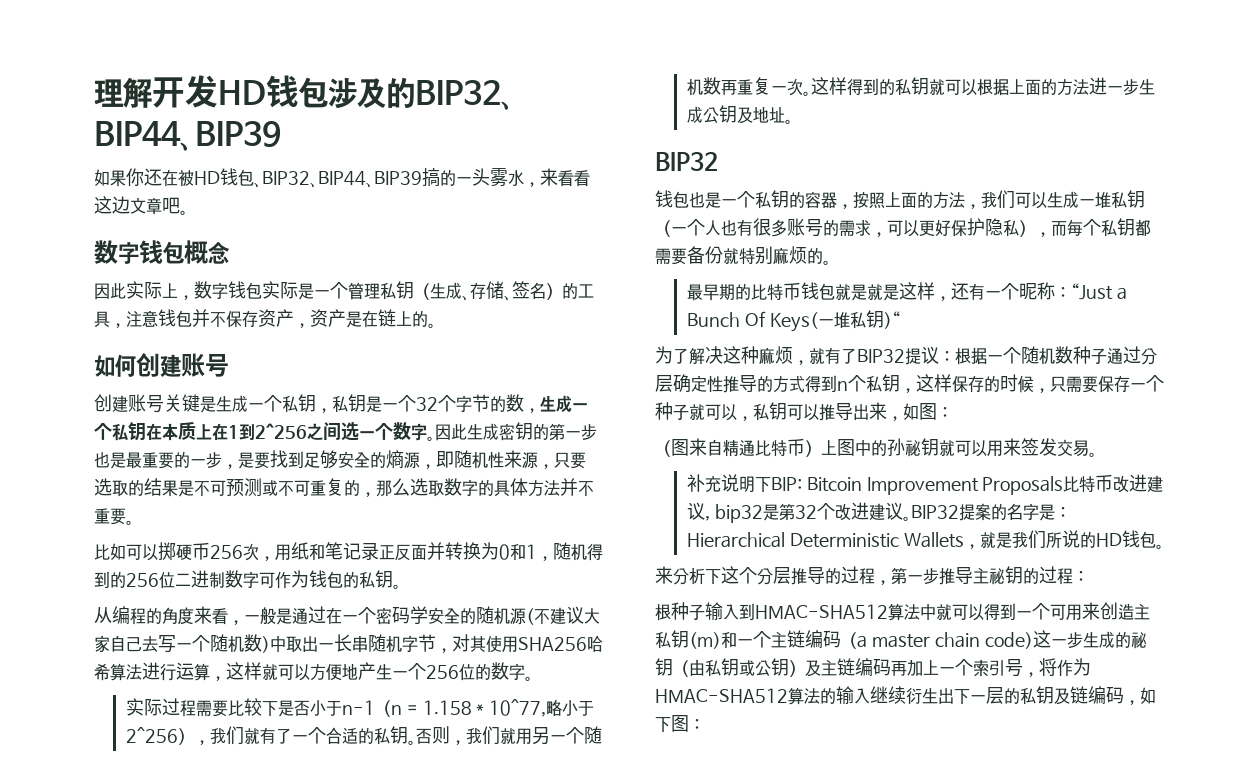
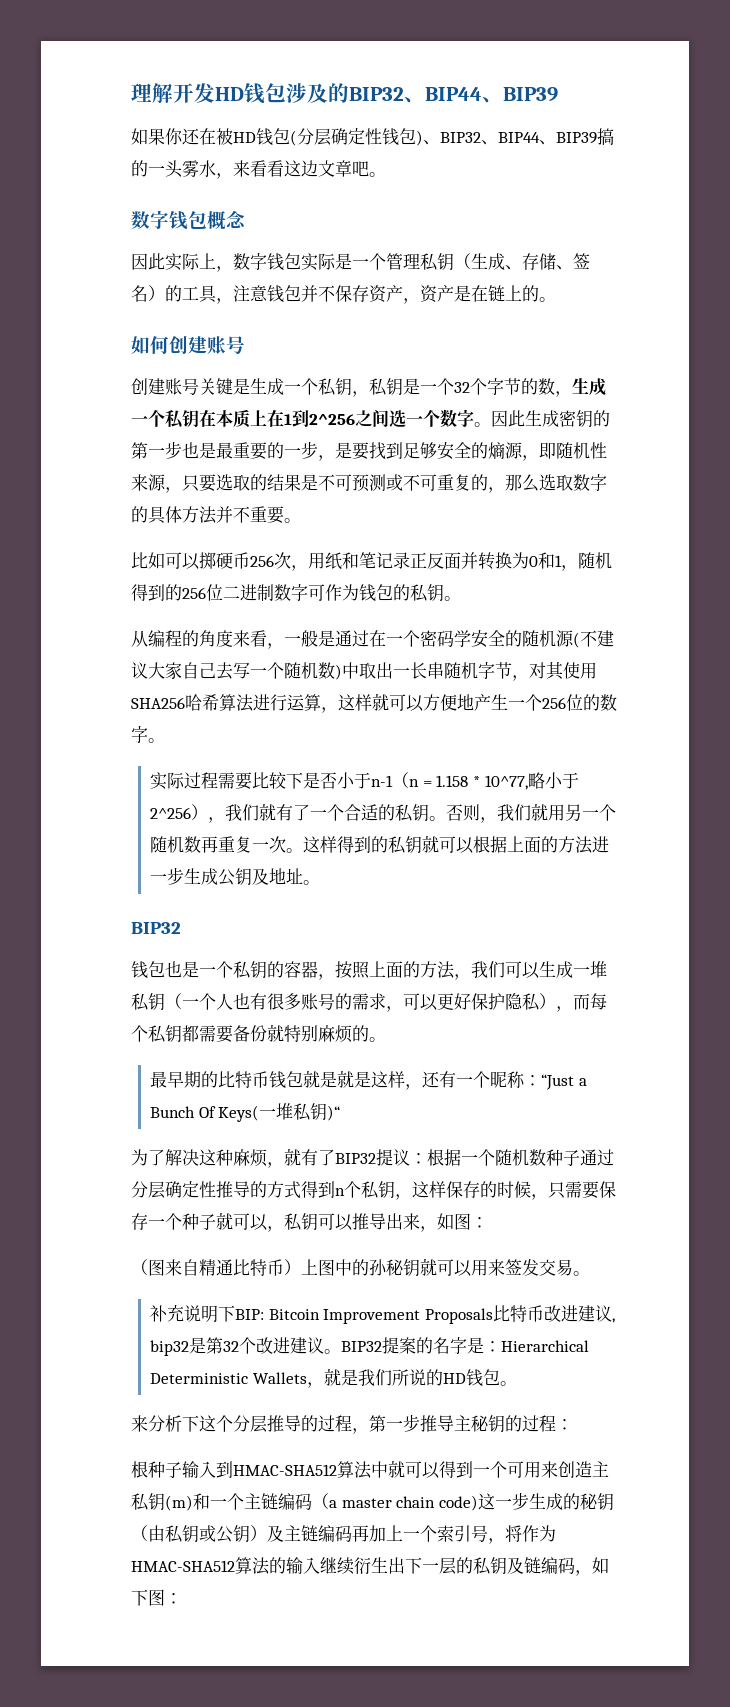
- 如果你还在被HD钱包、BIP32、BIP44、BIP39搞的一头雾水，来看看这边文章吧。
+ 如果你还在被HD钱包(分层确定性钱包)、BIP32、BIP44、BIP39搞的一头雾水，来看看这边文章吧。

